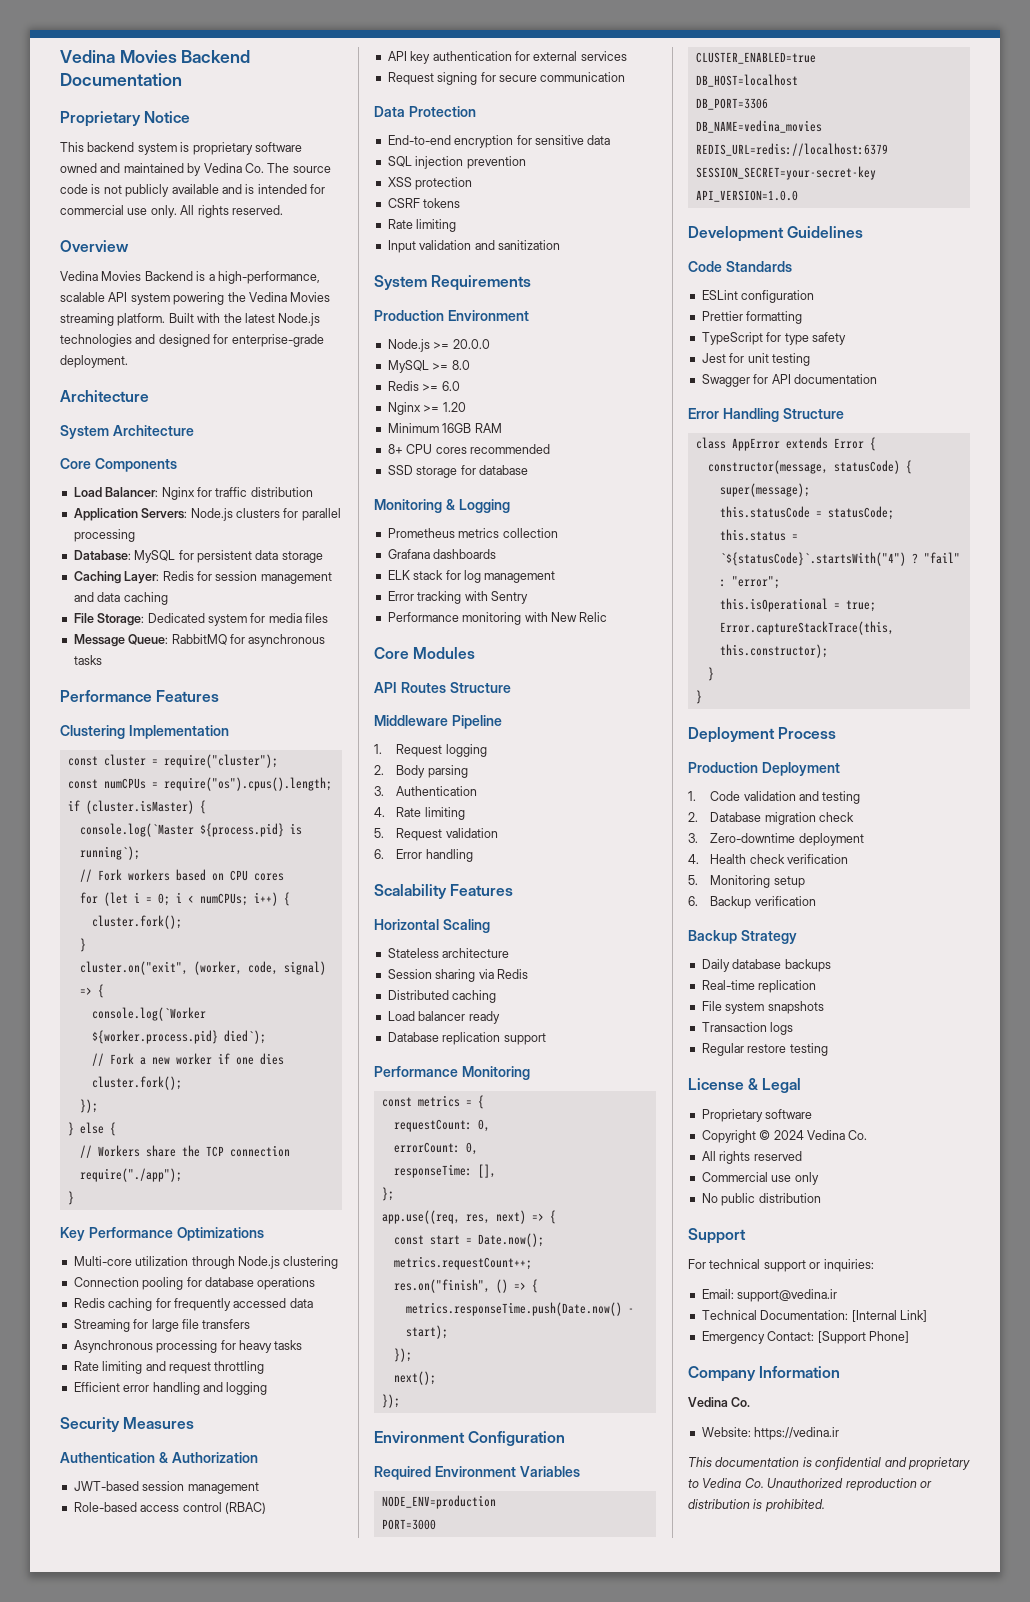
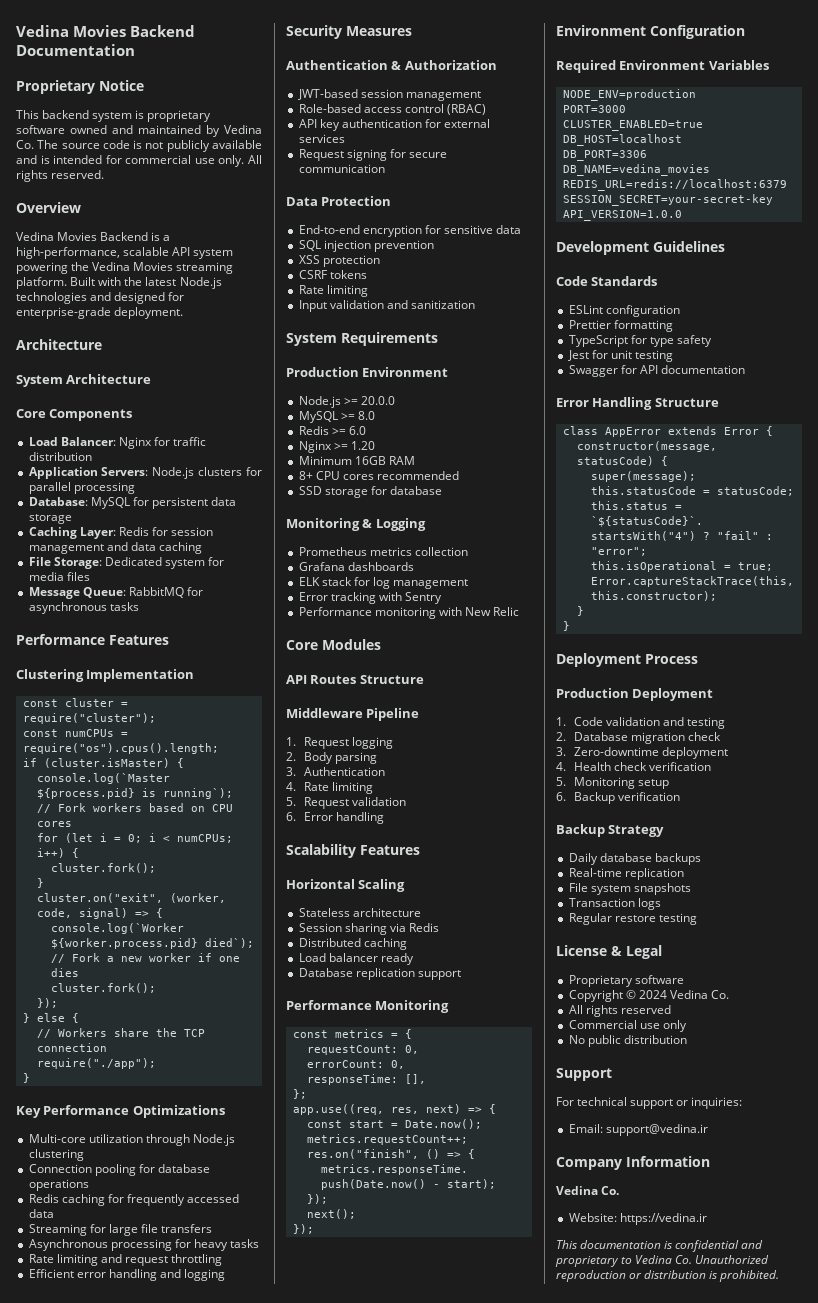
- Technical Documentation: [Internal Link]
- Emergency Contact: [Support Phone]

